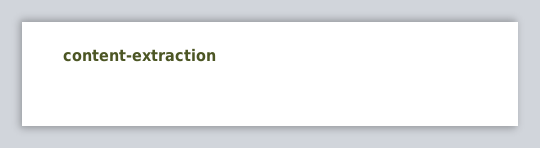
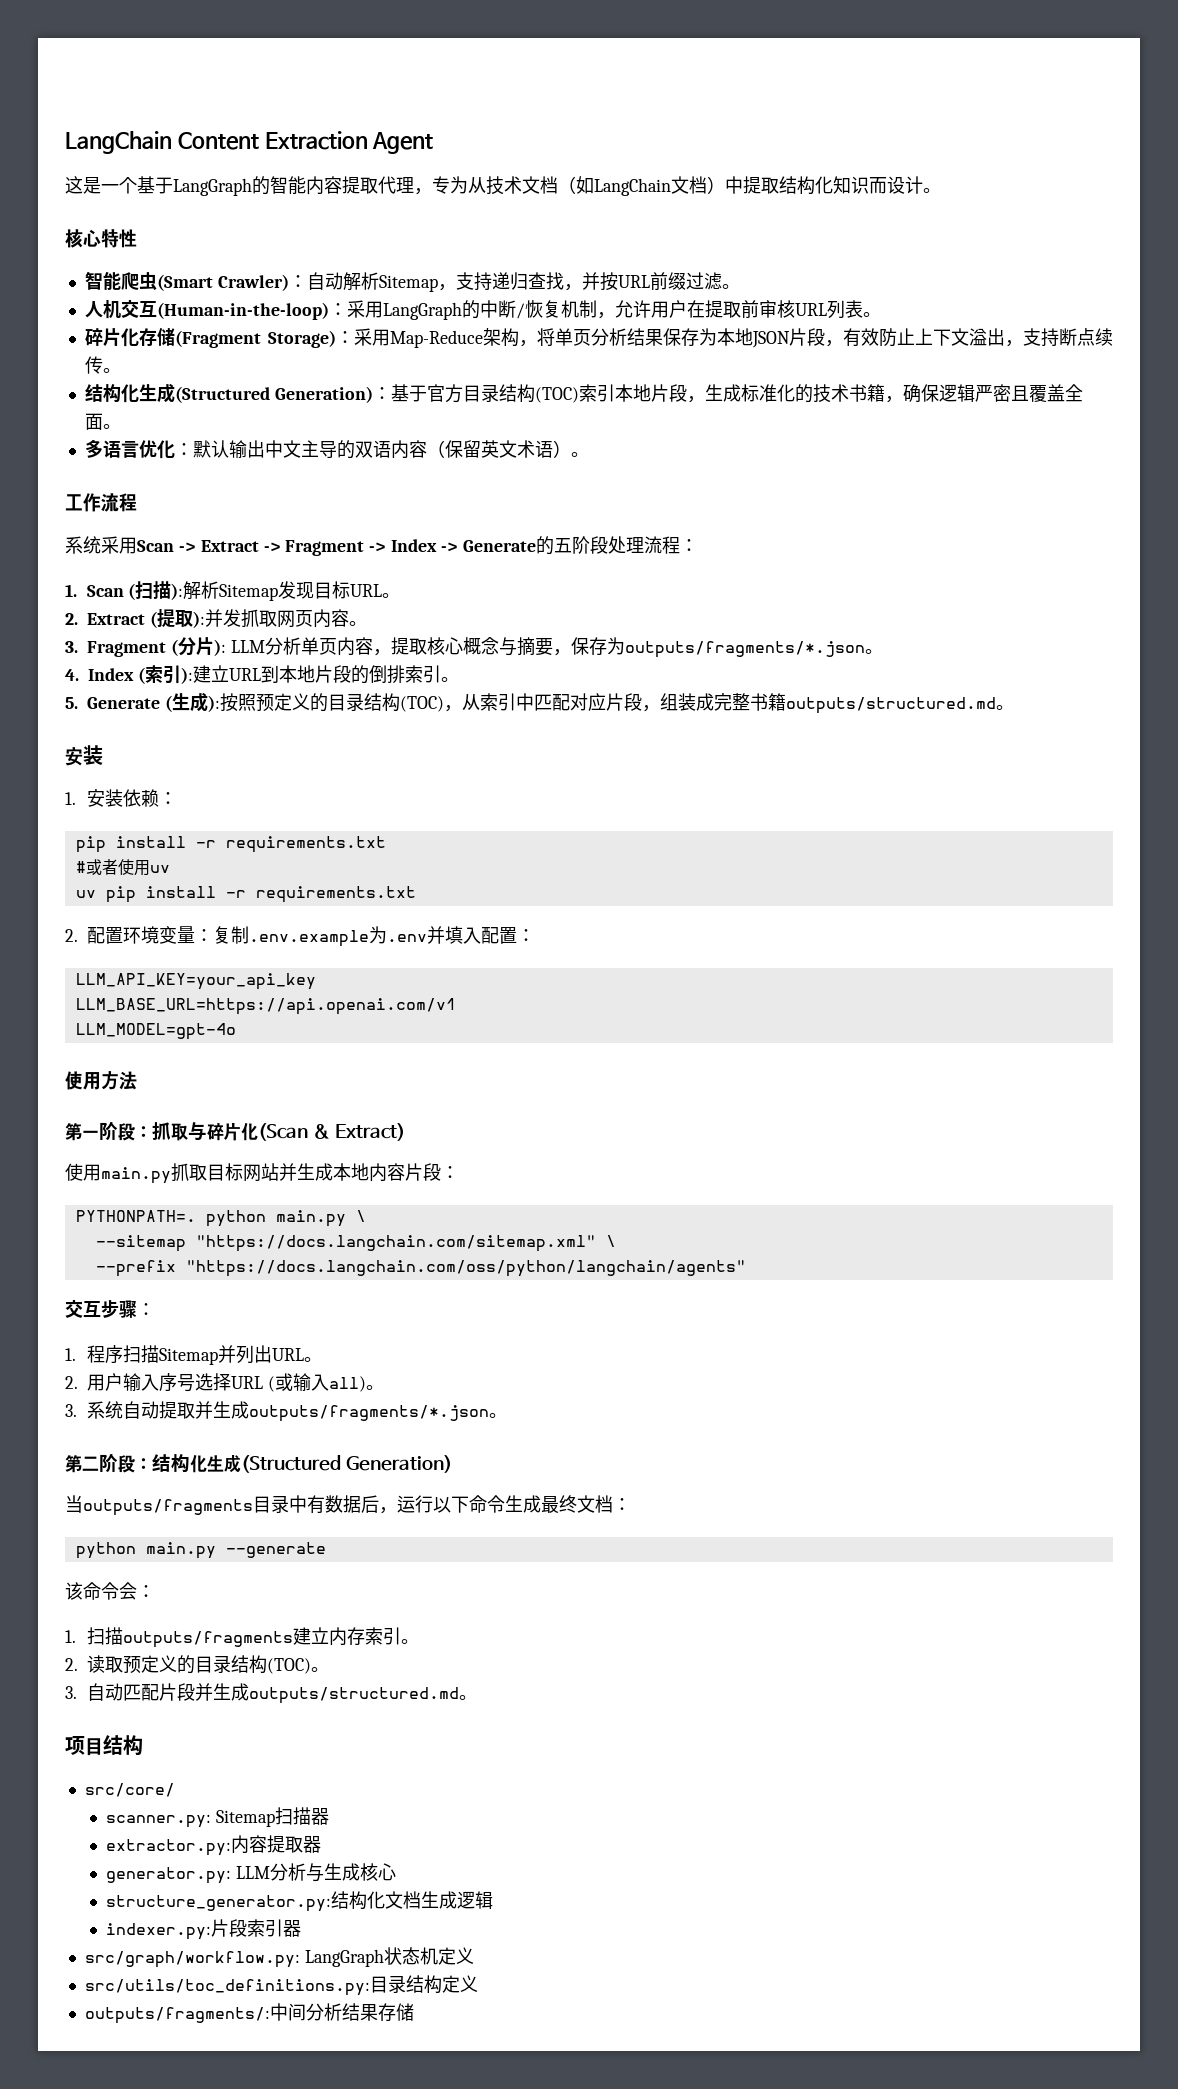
- content-extraction
+ LangChain Content Extraction Agent
+ 这是一个基于LangGraph的智能内容提取代理，专为从技术文档（如LangChain文档）中提取结构化知识而设计。
+ 核心特性
+ 智能爬虫(Smart Crawler)：自动解析Sitemap，支持递归查找，并按URL前缀过滤。
+ 人机交互(Human-in-the-loop)：采用LangGraph的中断/恢复机制，允许用户在提取前审核URL列表。
+ 碎片化存储(Fragment Storage)：采用Map-Reduce架构，将单页分析结果保存为本地JSON片段，有效防止上下文溢出，支持断点续传。
+ 结构化生成(Structured Generation)：基于官方目录结构(TOC)索引本地片段，生成标准化的技术书籍，确保逻辑严密且覆盖全面。
+ 多语言优化：默认输出中文主导的双语内容（保留英文术语）。
+ 工作流程
+ 系统采用Scan -> Extract -> Fragment -> Index -> Generate的五阶段处理流程：
+ 1. Scan (扫描):解析Sitemap发现目标URL。
+ 2. Extract (提取):并发抓取网页内容。
+ 3. Fragment (分片): LLM分析单页内容，提取核心概念与摘要，保存为outputs/fragments/*.json。
+ 4. Index (索引):建立URL到本地片段的倒排索引。
+ 5. Generate (生成):按照预定义的目录结构(TOC)，从索引中匹配对应片段，组装成完整书籍outputs/structured.md。
+ 安装
+ 1.安装依赖：
+ pip install -r requirements.txt
+ #或者使用uv
+ uv pip install -r requirements.txt
+ 2.配置环境变量：复制.env.example为.env并填入配置：
+ LLM_API_KEY=your_api_key
+ LLM_BASE_URL=https://api.openai.com/v1
+ LLM_MODEL=gpt-4o
+ 使用方法
+ 第一阶段：抓取与碎片化(Scan & Extract)
+ 使用main.py抓取目标网站并生成本地内容片段：
+ PYTHONPATH=. python main.py \
+ --sitemap "https://docs.langchain.com/sitemap.xml" \
+ --prefix "https://docs.langchain.com/oss/python/langchain/agents"
+ 交互步骤：
+ 1.程序扫描Sitemap并列出URL。
+ 2.用户输入序号选择URL (或输入all)。
+ 3.系统自动提取并生成outputs/fragments/*.json。
+ 第二阶段：结构化生成(Structured Generation)
+ 当outputs/fragments目录中有数据后，运行以下命令生成最终文档：
+ python main.py --generate
+ 该命令会：
+ 1.扫描outputs/fragments建立内存索引。
+ 2.读取预定义的目录结构(TOC)。
+ 3.自动匹配片段并生成outputs/structured.md。
+ 项目结构
+ src/core/
+ scanner.py: Sitemap扫描器
+ extractor.py:内容提取器
+ generator.py: LLM分析与生成核心
+ structure_generator.py:结构化文档生成逻辑
+ indexer.py:片段索引器
+ src/graph/workflow.py: LangGraph状态机定义
+ src/utils/toc_definitions.py:目录结构定义
+ outputs/fragments/:中间分析结果存储

